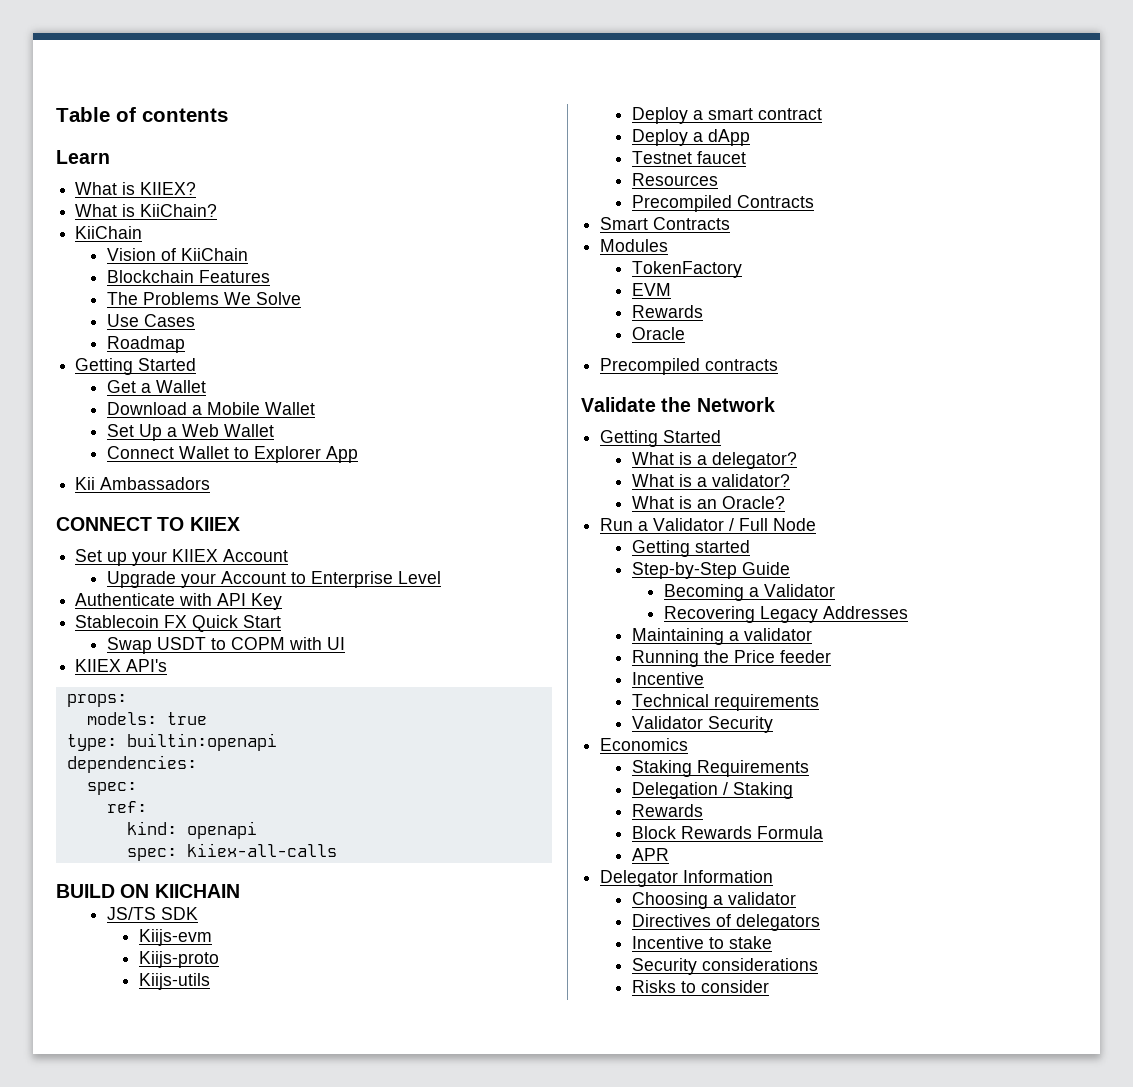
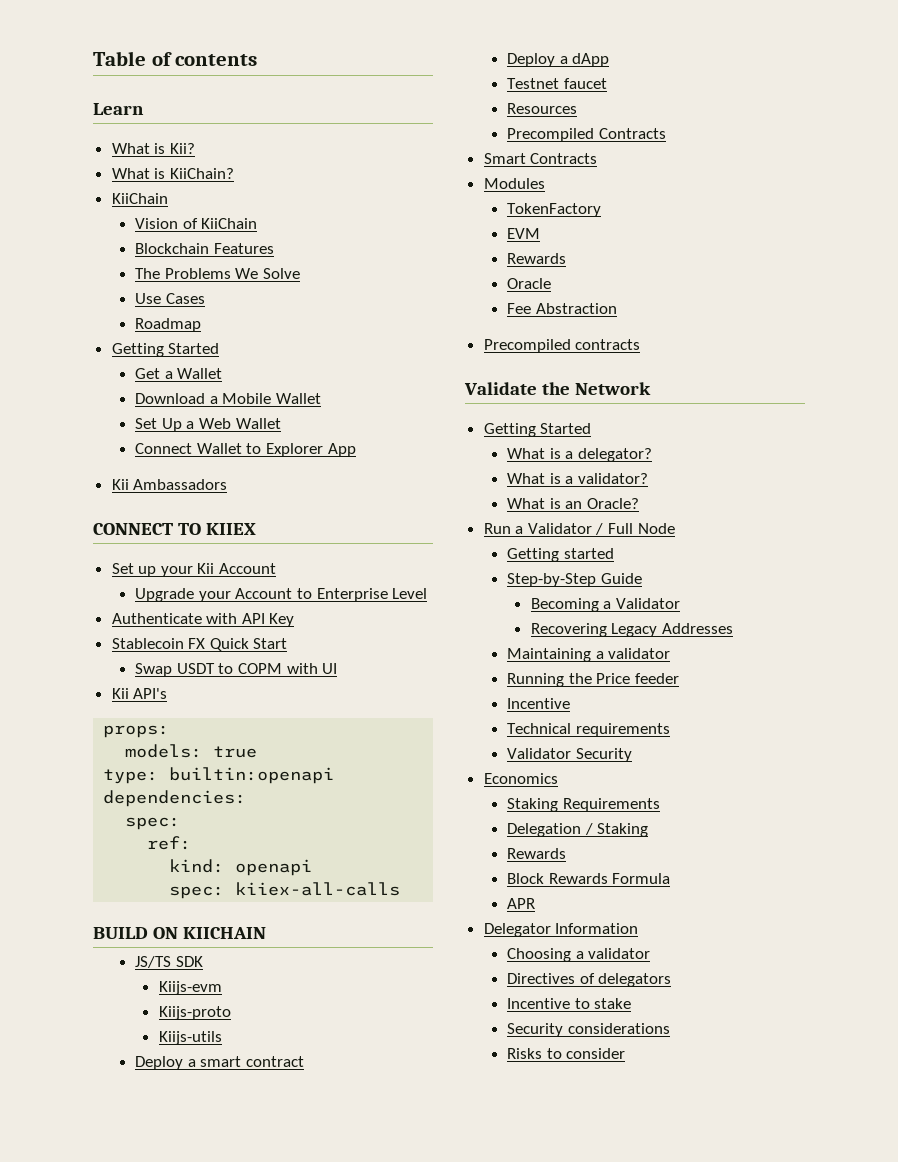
- What is KIIEX?
+ What is Kii?
- Set up your KIIEX Account
+ Set up your Kii Account
- KIIEX API's
+ Kii API's
+ Fee Abstraction

